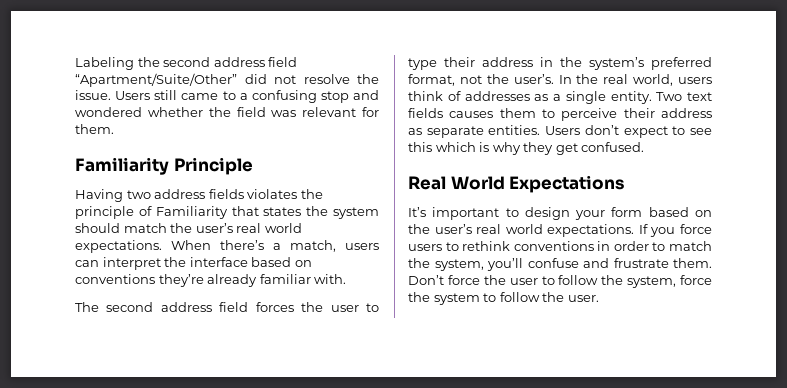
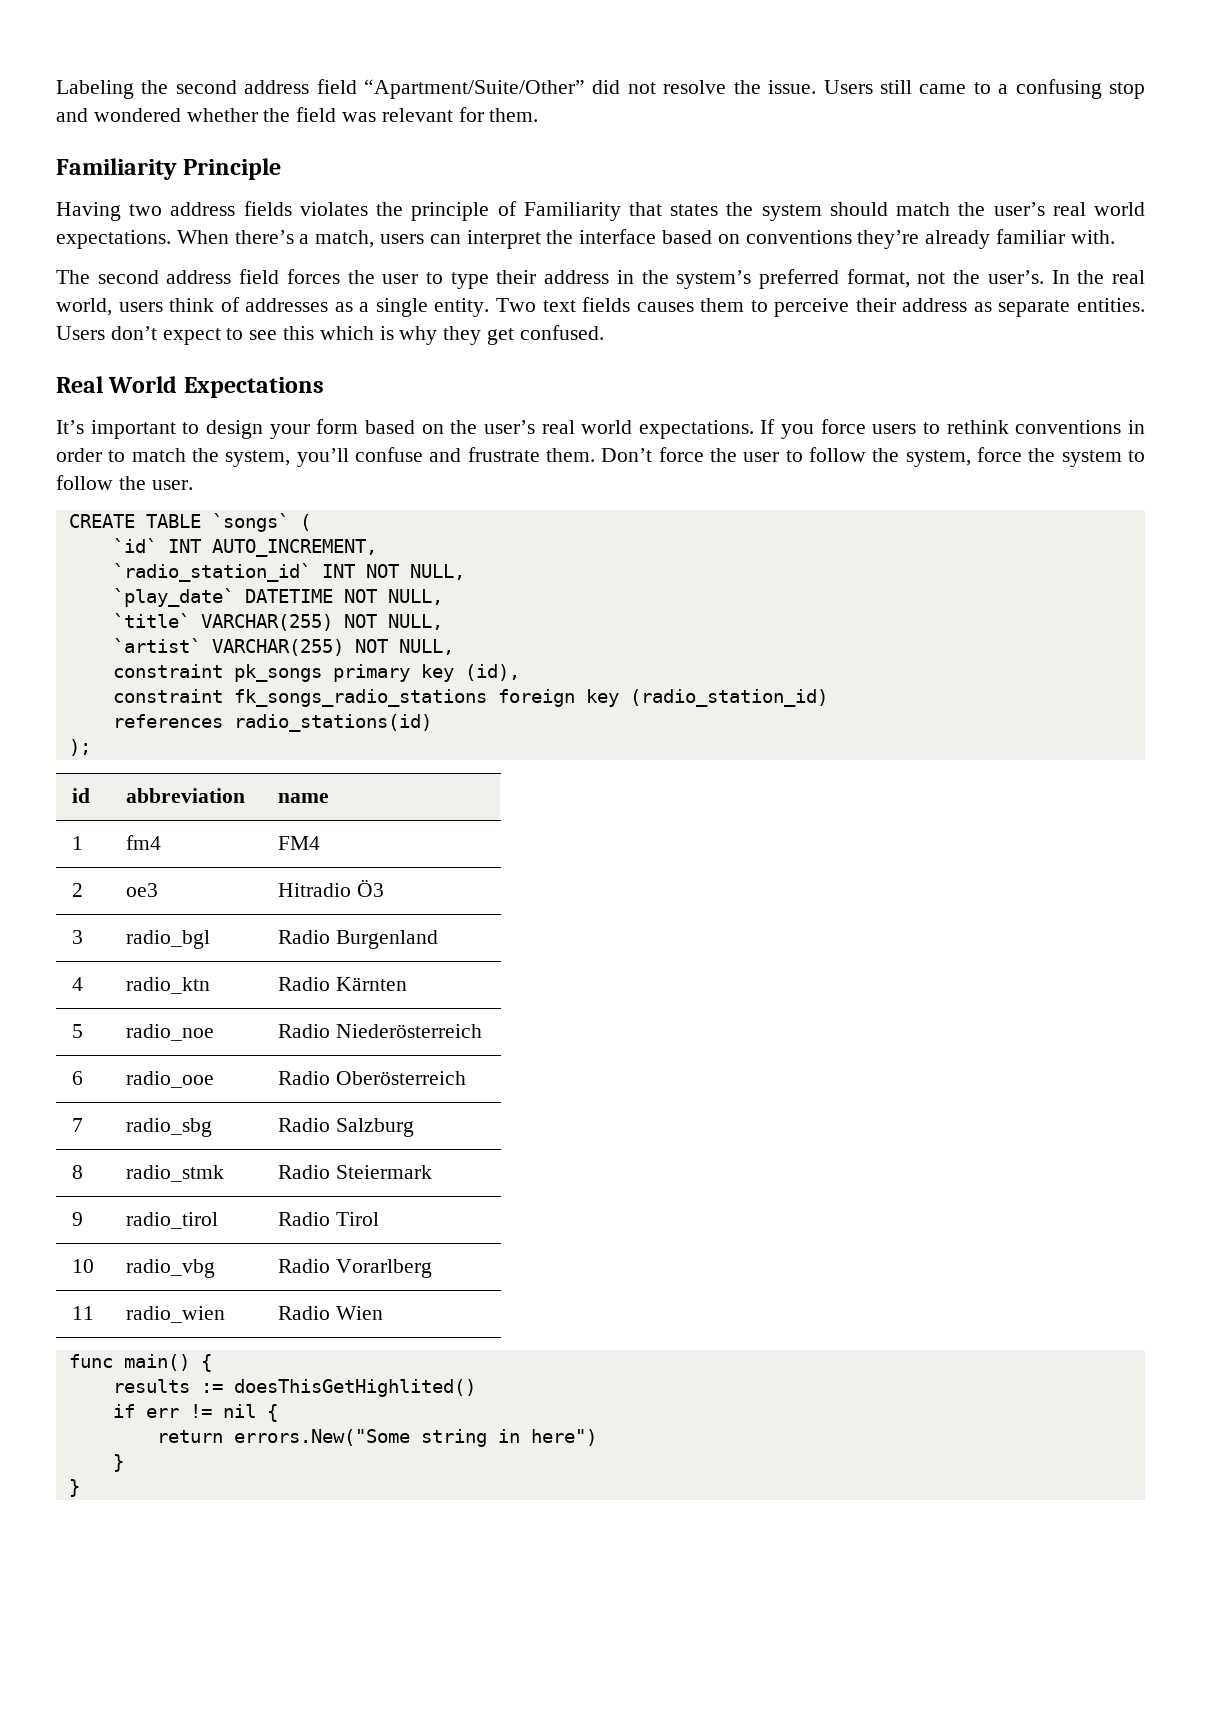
+ CREATE TABLE `songs` (
+ `id` INT AUTO_INCREMENT,
+ `radio_station_id` INT NOT NULL,
+ `play_date` DATETIME NOT NULL,
+ `title` VARCHAR(255) NOT NULL,
+ `artist` VARCHAR(255) NOT NULL,
+ constraint pk_songs primary key (id),
+ constraint fk_songs_radio_stations foreign key (radio_station_id)
+ references radio_stations(id)
+ );
+ id | abbreviation | name
+ 1 | fm4 | FM4
+ 2 | oe3 | Hitradio Ö3
+ 3 | radio_bgl | Radio Burgenland
+ 4 | radio_ktn | Radio Kärnten
+ 5 | radio_noe | Radio Niederösterreich
+ 6 | radio_ooe | Radio Oberösterreich
+ 7 | radio_sbg | Radio Salzburg
+ 8 | radio_stmk | Radio Steiermark
+ 9 | radio_tirol | Radio Tirol
+ 10 | radio_vbg | Radio Vorarlberg
+ 11 | radio_wien | Radio Wien
+ func main() {
+ results := doesThisGetHighlited()
+ if err != nil {
+ return errors.New("Some string in here")
+ }
+ }

